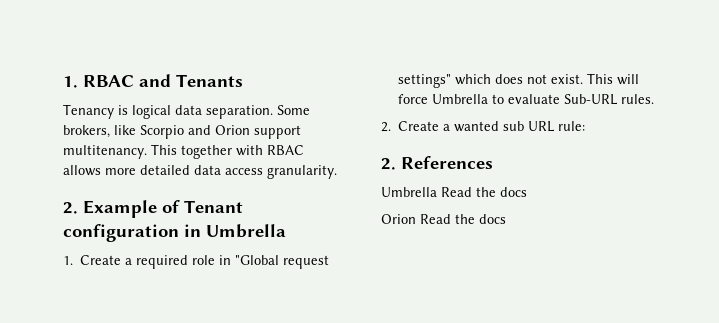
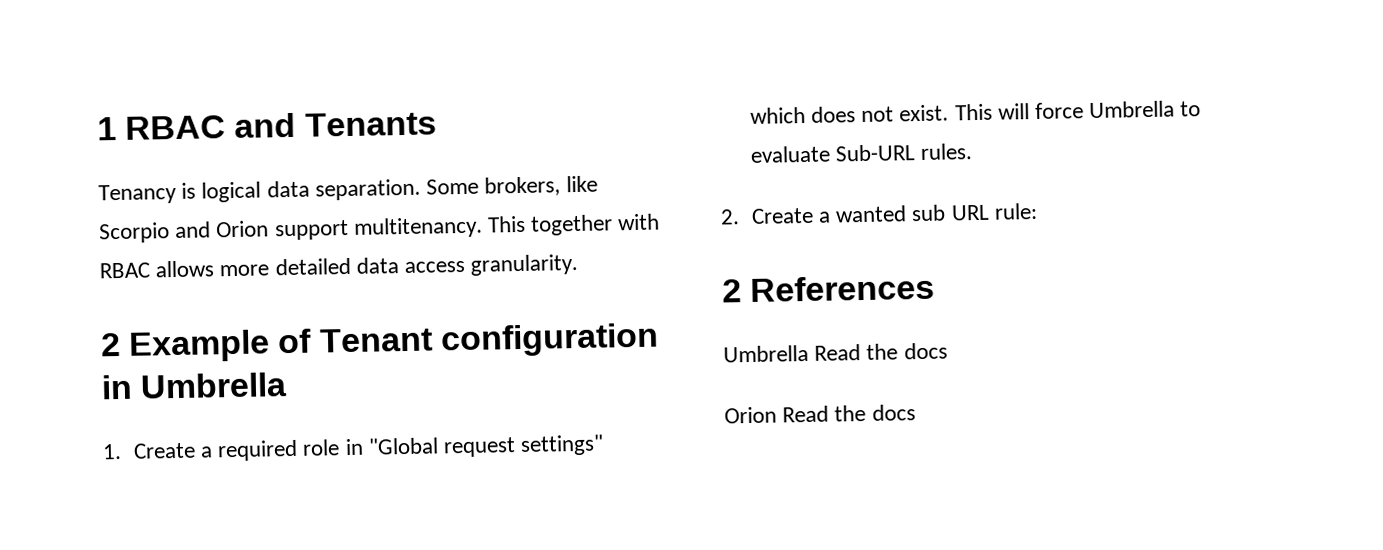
- 1. RBAC and Tenants
+ 1 RBAC and Tenants
- 2. Example of Tenant configuration in Umbrella
+ 2 Example of Tenant configuration in Umbrella
- 2. References
+ 2 References

